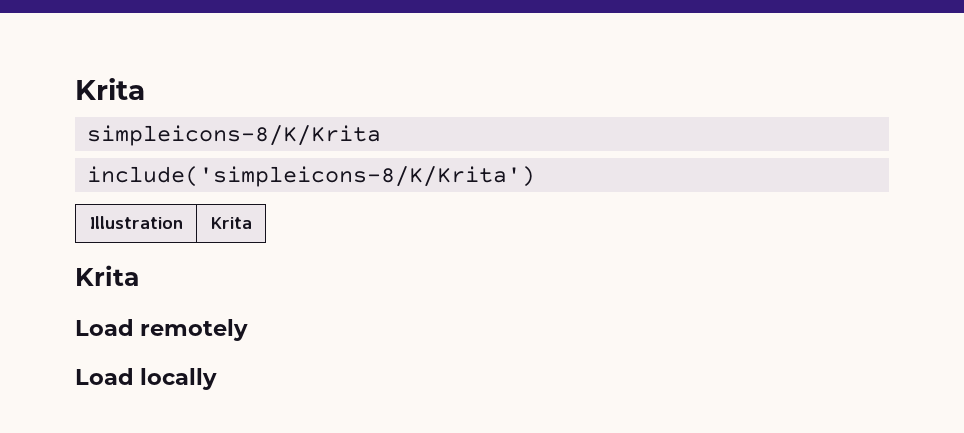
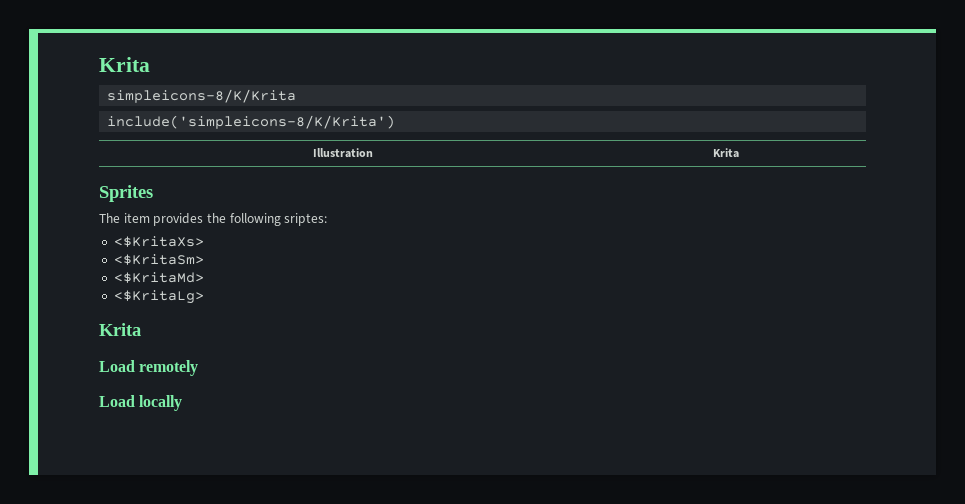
+ Sprites
+ The item provides the following sriptes:
+ <$KritaXs>
+ <$KritaSm>
+ <$KritaMd>
+ <$KritaLg>

